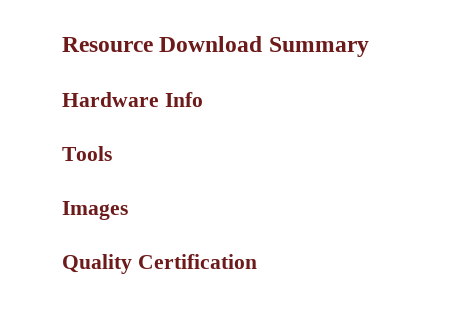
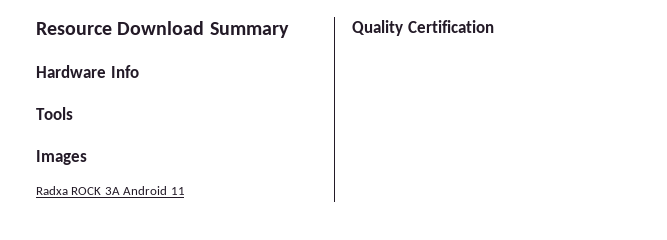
+ Radxa ROCK 3A Android 11

